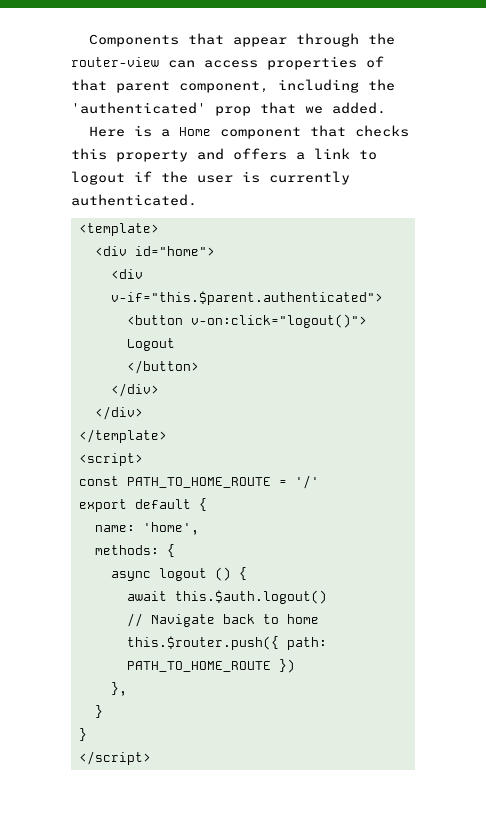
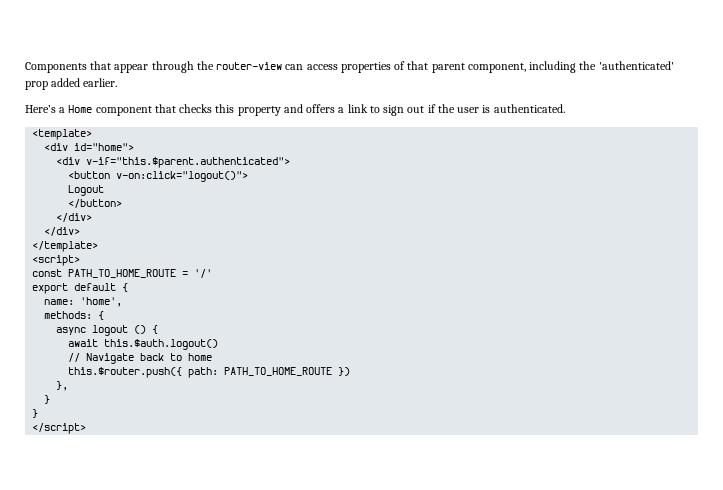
- Components that appear through the router-view can access properties of that parent component, including the 'authenticated' prop that we added.
- Here is a Home component that checks this property and offers a link to logout if the user is currently authenticated.
+ Components that appear through the router-view can access properties of that parent component, including the 'authenticated' prop added earlier.
+ Here’s a Home component that checks this property and offers a link to sign out if the user is authenticated.

